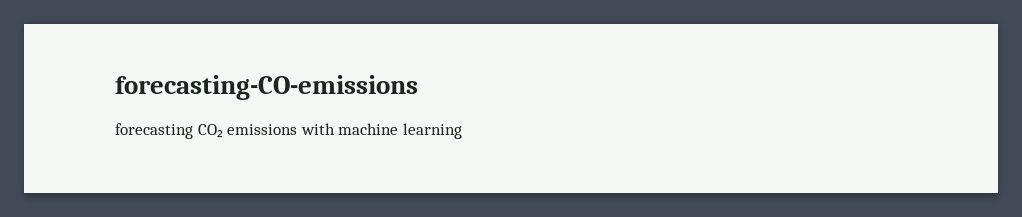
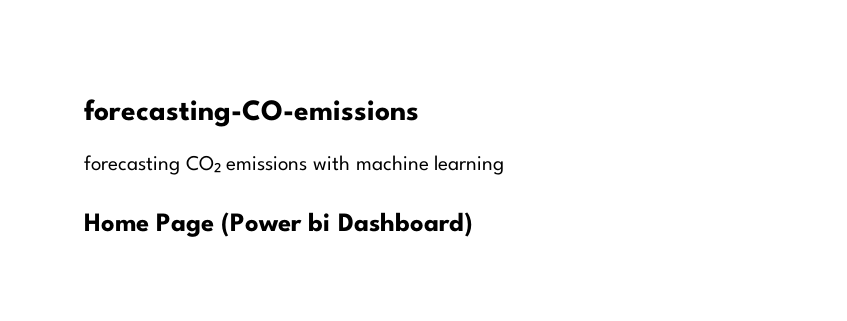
+ Home Page (Power bi Dashboard)

